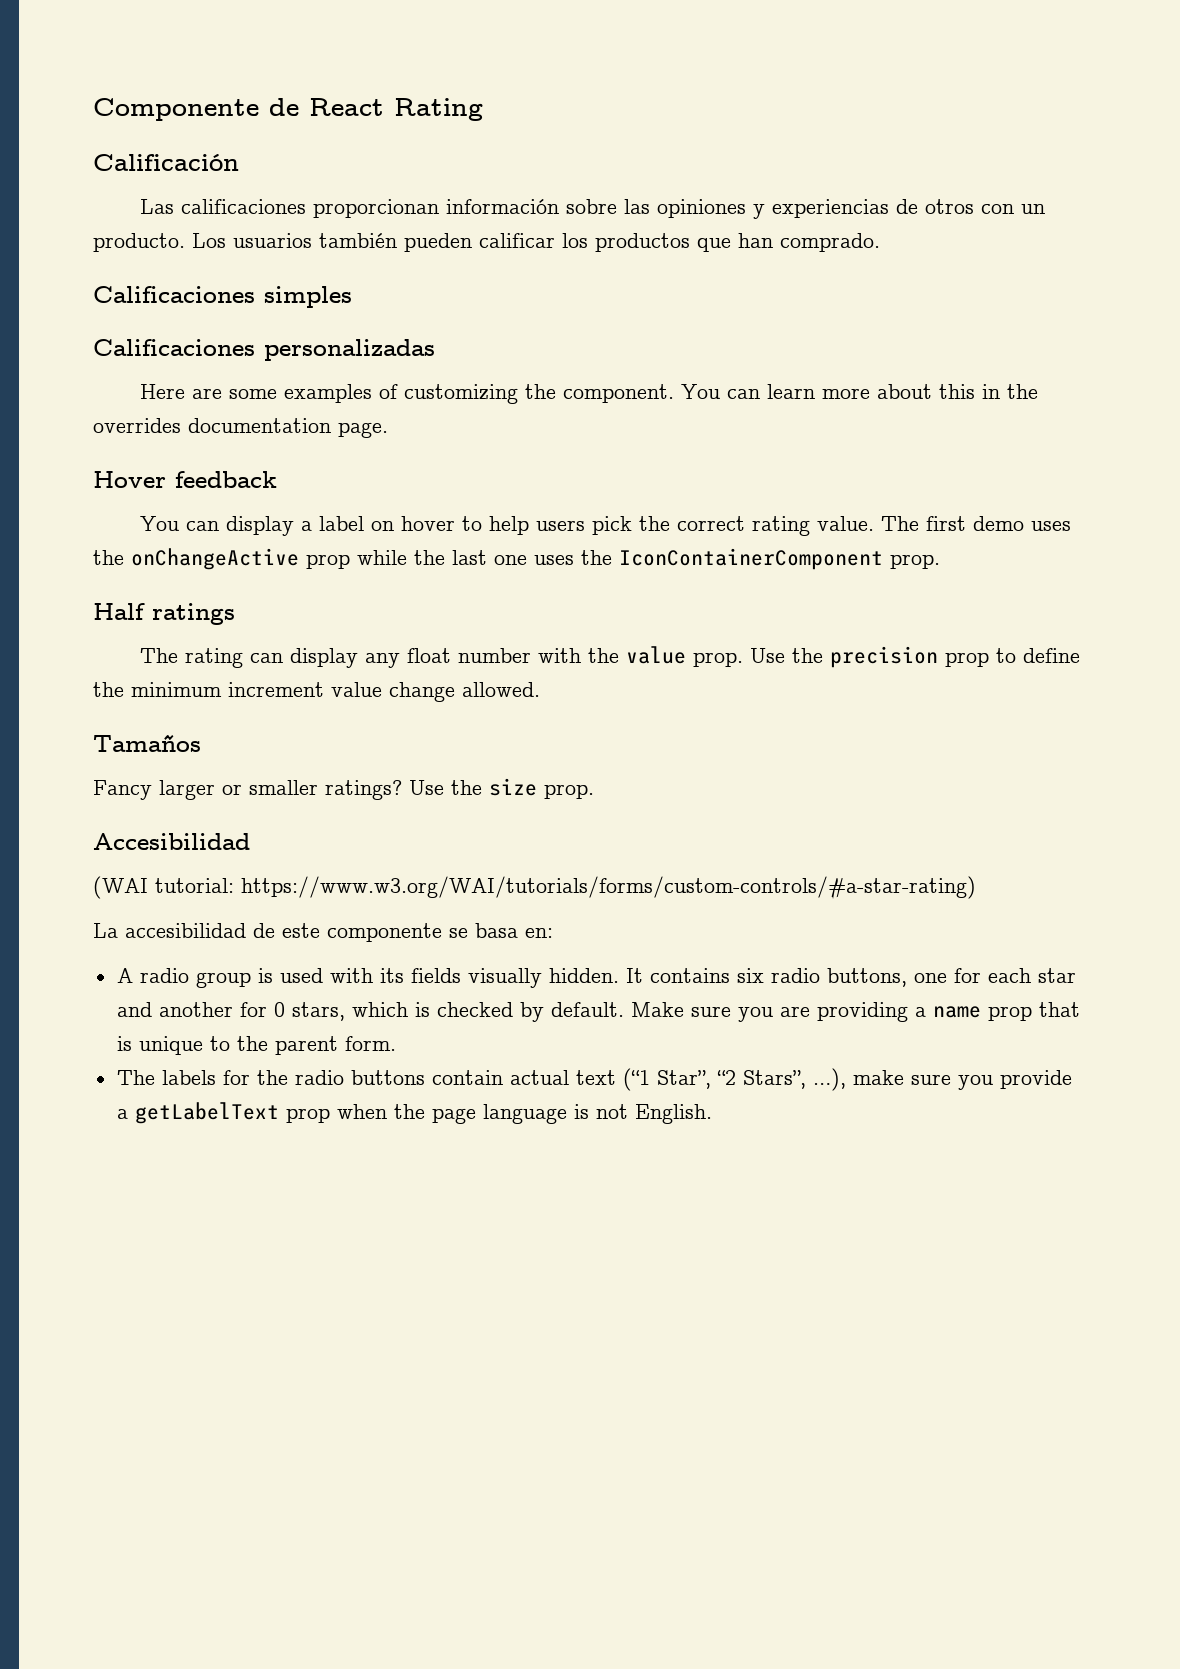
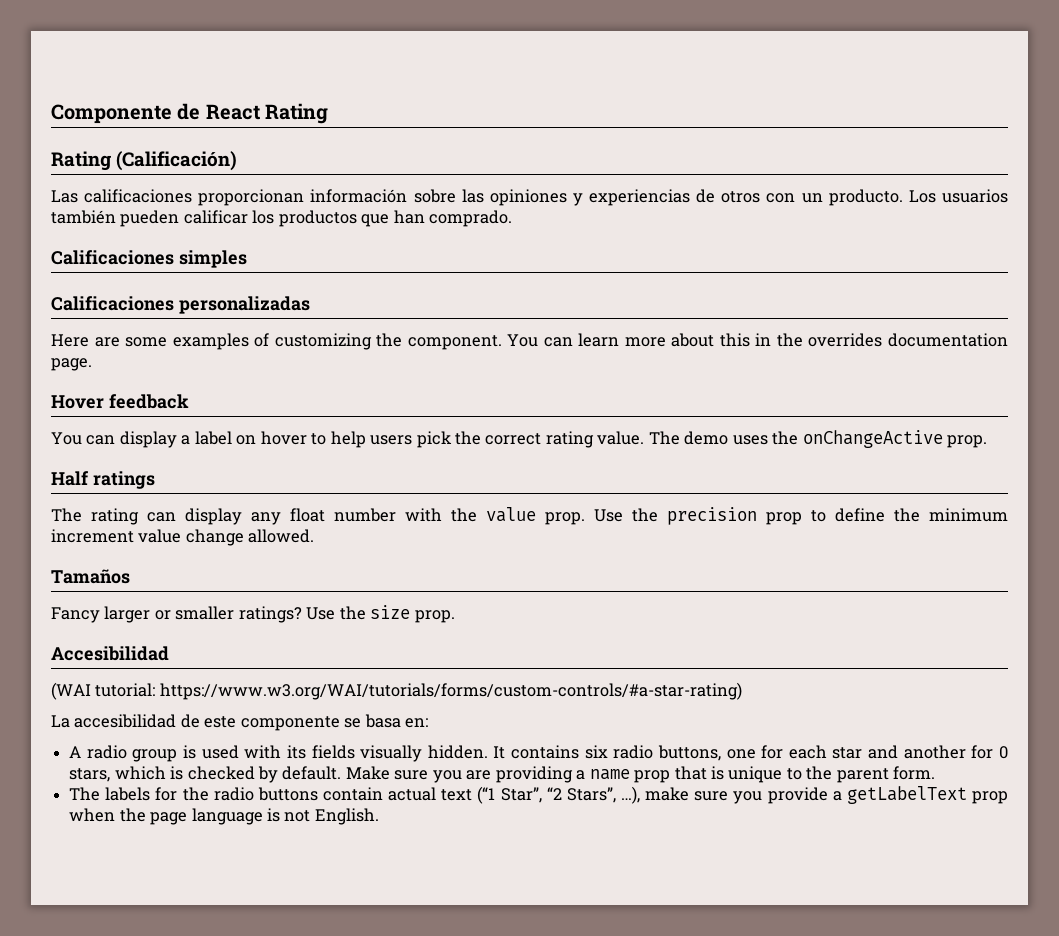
- Calificación
+ Rating (Calificación)
- The first demo uses the onChangeActive prop while the last one uses the IconContainerComponent prop.
+ The demo uses the onChangeActive prop.

